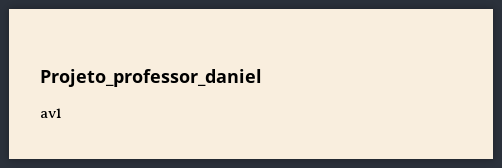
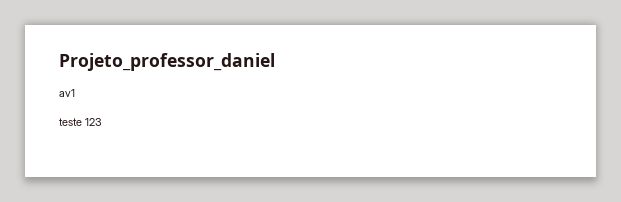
+ teste 123

